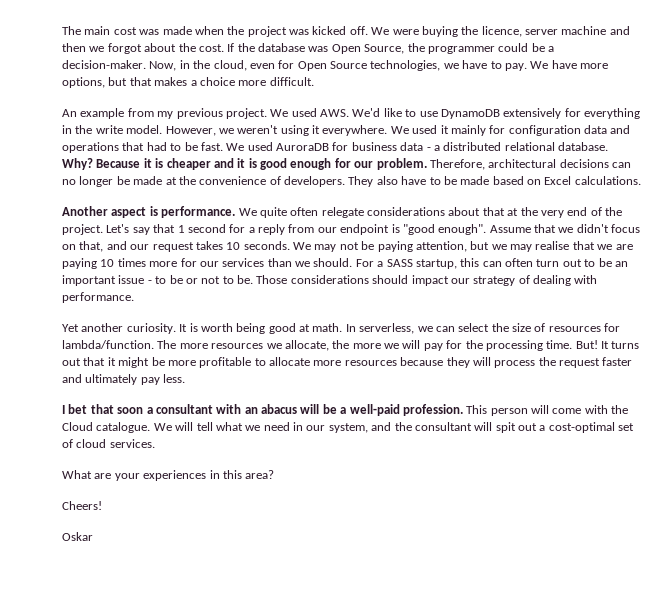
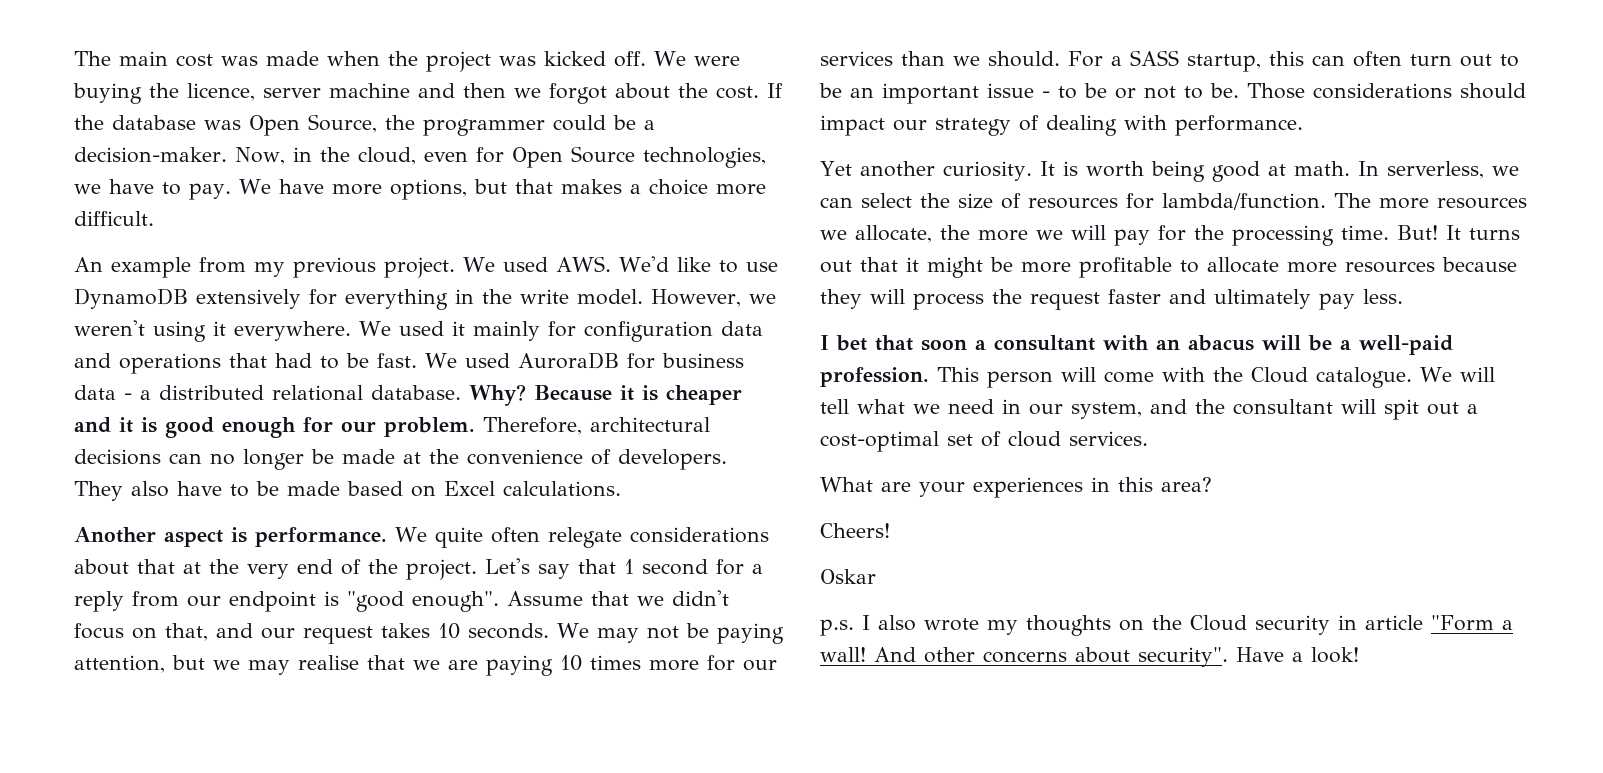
+ p.s. I also wrote my thoughts on the Cloud security in article "Form a wall! And other concerns about security". Have a look!

